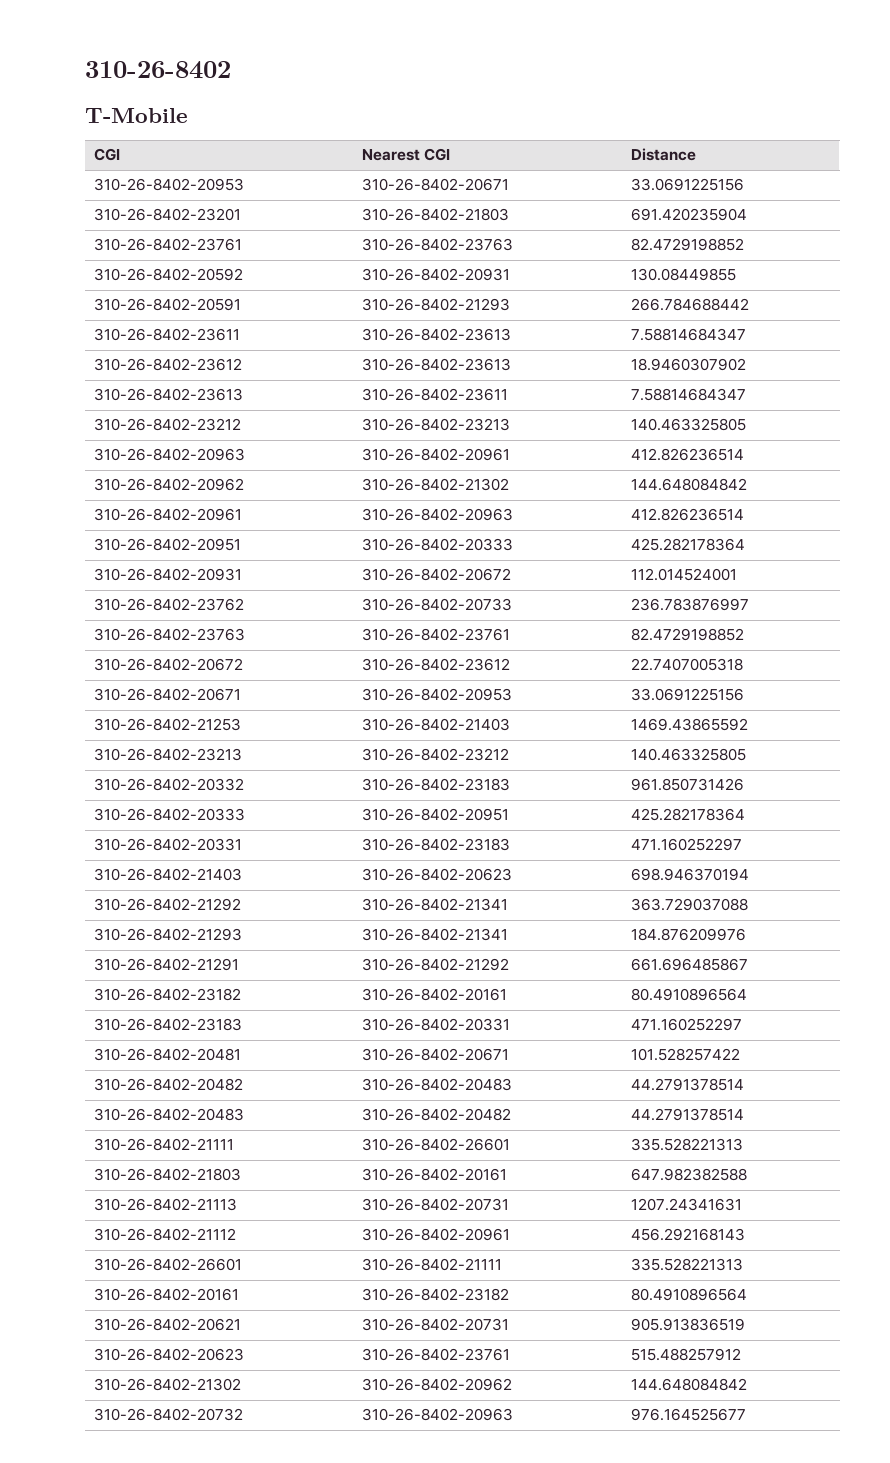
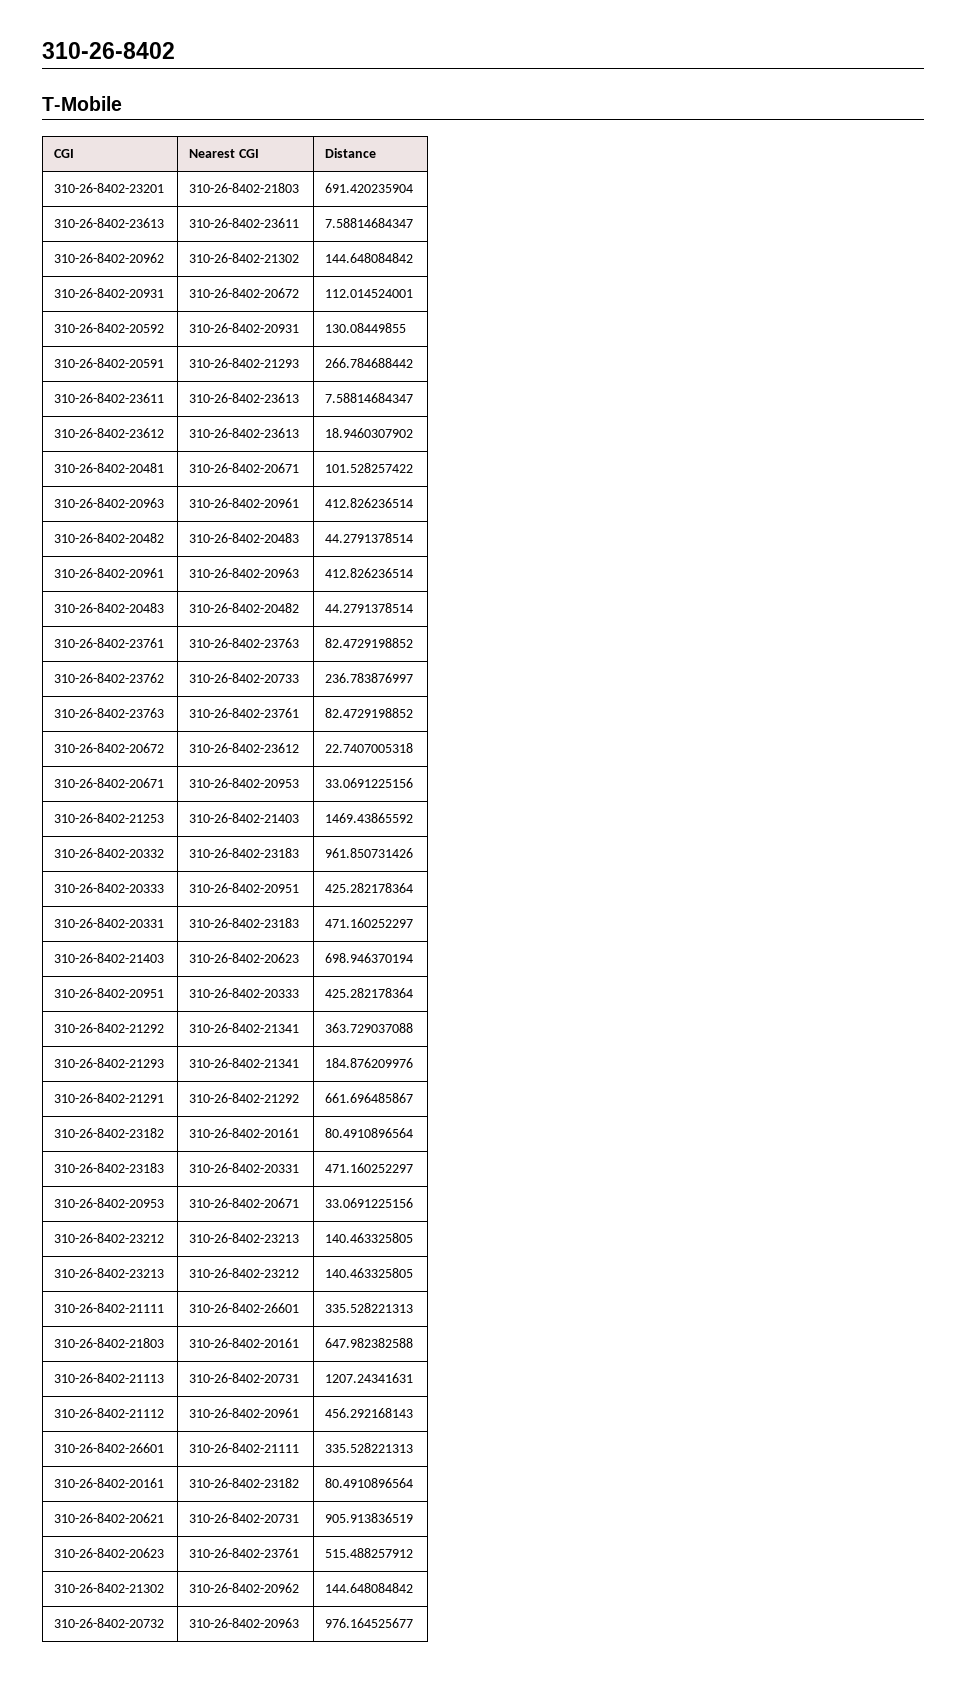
- 310-26-8402-20953 | 310-26-8402-20671 | 33.0691225156
- 310-26-8402-23761 | 310-26-8402-23763 | 82.4729198852
+ 310-26-8402-23613 | 310-26-8402-23611 | 7.58814684347
+ 310-26-8402-20962 | 310-26-8402-21302 | 144.648084842
+ 310-26-8402-20931 | 310-26-8402-20672 | 112.014524001
- 310-26-8402-23613 | 310-26-8402-23611 | 7.58814684347
- 310-26-8402-23212 | 310-26-8402-23213 | 140.463325805
+ 310-26-8402-20481 | 310-26-8402-20671 | 101.528257422
- 310-26-8402-20962 | 310-26-8402-21302 | 144.648084842
+ 310-26-8402-20482 | 310-26-8402-20483 | 44.2791378514
- 310-26-8402-20951 | 310-26-8402-20333 | 425.282178364
- 310-26-8402-20931 | 310-26-8402-20672 | 112.014524001
+ 310-26-8402-20483 | 310-26-8402-20482 | 44.2791378514
+ 310-26-8402-23761 | 310-26-8402-23763 | 82.4729198852
- 310-26-8402-23213 | 310-26-8402-23212 | 140.463325805
+ 310-26-8402-20951 | 310-26-8402-20333 | 425.282178364
- 310-26-8402-20481 | 310-26-8402-20671 | 101.528257422
- 310-26-8402-20482 | 310-26-8402-20483 | 44.2791378514
- 310-26-8402-20483 | 310-26-8402-20482 | 44.2791378514
+ 310-26-8402-20953 | 310-26-8402-20671 | 33.0691225156
+ 310-26-8402-23212 | 310-26-8402-23213 | 140.463325805
+ 310-26-8402-23213 | 310-26-8402-23212 | 140.463325805

